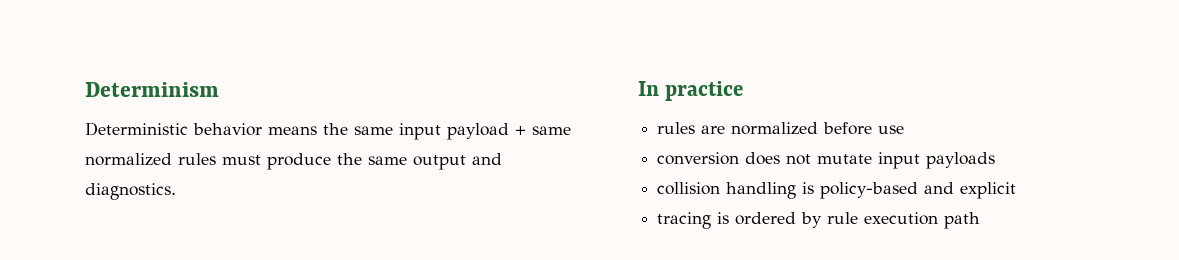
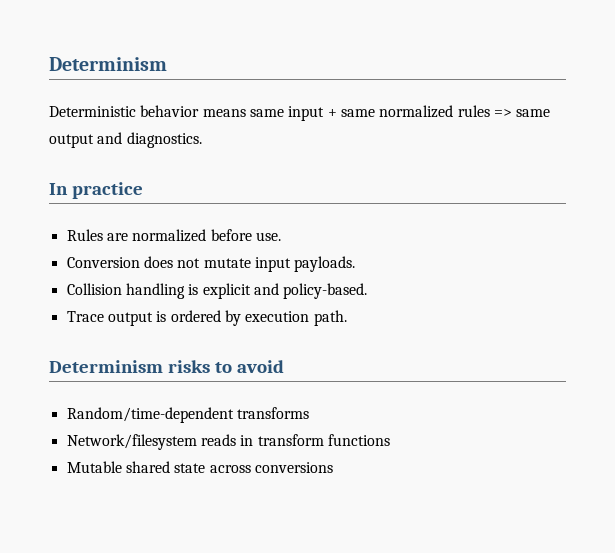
- Deterministic behavior means the same input payload + same normalized rules must produce the same output and diagnostics.
+ Deterministic behavior means same input + same normalized rules => same output and diagnostics.
- rules are normalized before use
- conversion does not mutate input payloads
- collision handling is policy-based and explicit
- tracing is ordered by rule execution path
+ Rules are normalized before use.
+ Conversion does not mutate input payloads.
+ Collision handling is explicit and policy-based.
+ Trace output is ordered by execution path.
+ Determinism risks to avoid
+ Random/time-dependent transforms
+ Network/filesystem reads in transform functions
+ Mutable shared state across conversions

